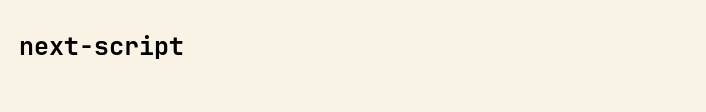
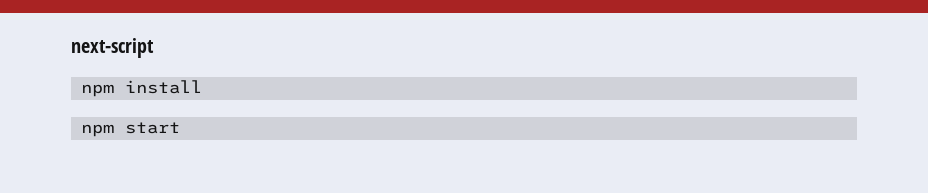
+ npm install
+ npm start

